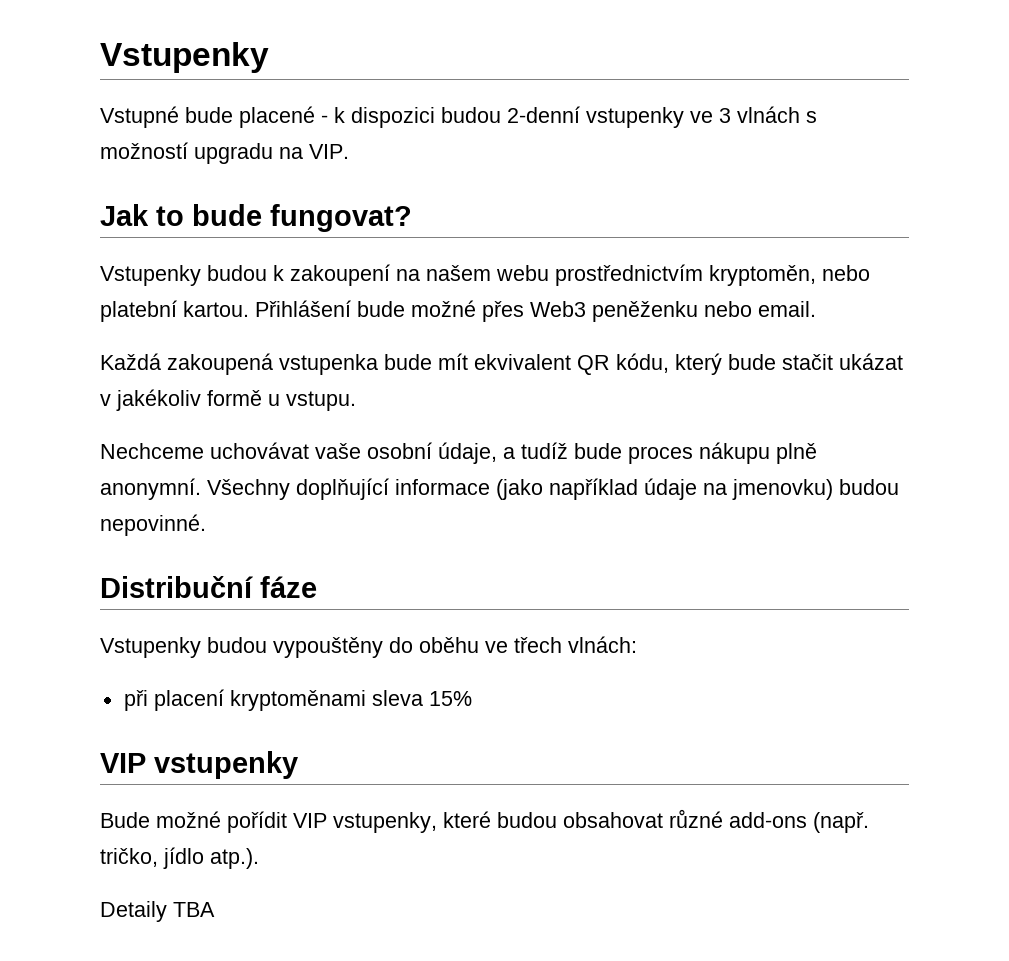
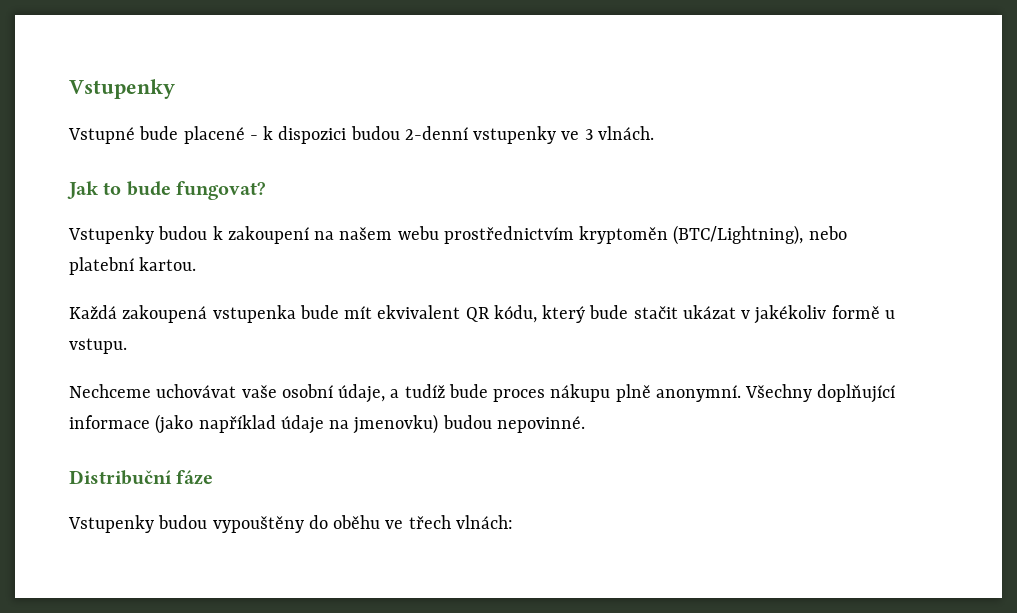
- Vstupné bude placené - k dispozici budou 2-denní vstupenky ve 3 vlnách s možností upgradu na VIP.
+ Vstupné bude placené - k dispozici budou 2-denní vstupenky ve 3 vlnách.
- Vstupenky budou k zakoupení na našem webu prostřednictvím kryptoměn, nebo platební kartou. Přihlášení bude možné přes Web3 peněženku nebo email.
+ Vstupenky budou k zakoupení na našem webu prostřednictvím kryptoměn (BTC/Lightning), nebo platební kartou.
- při placení kryptoměnami sleva 15%
- VIP vstupenky
- Bude možné pořídit VIP vstupenky, které budou obsahovat různé add-ons (např. tričko, jídlo atp.).
- Detaily TBA

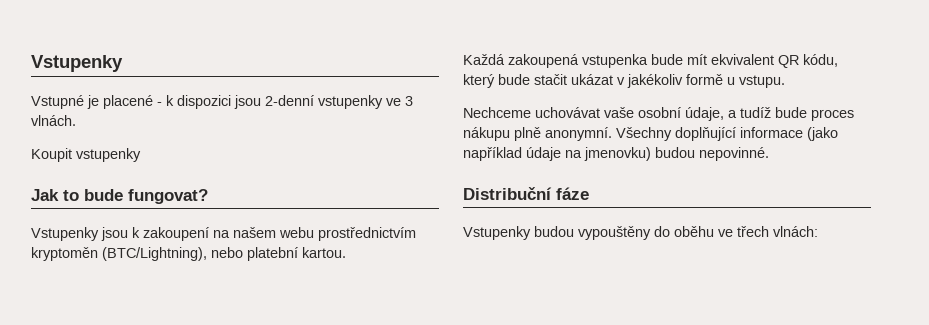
- Vstupné bude placené - k dispozici budou 2-denní vstupenky ve 3 vlnách.
+ Vstupné je placené - k dispozici jsou 2-denní vstupenky ve 3 vlnách.
+ Koupit vstupenky
- Vstupenky budou k zakoupení na našem webu prostřednictvím kryptoměn (BTC/Lightning), nebo platební kartou.
+ Vstupenky jsou k zakoupení na našem webu prostřednictvím kryptoměn (BTC/Lightning), nebo platební kartou.

